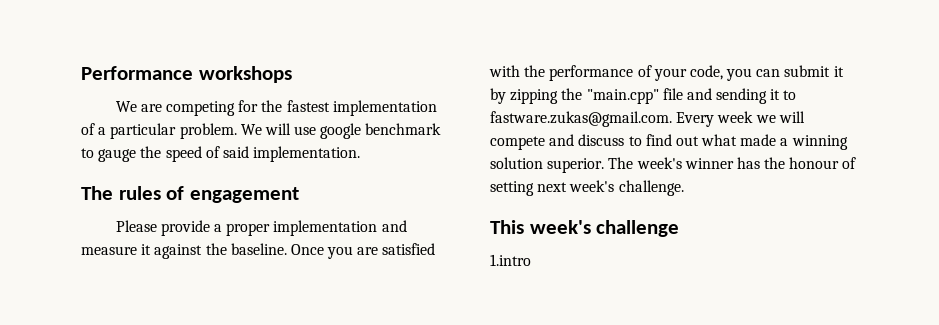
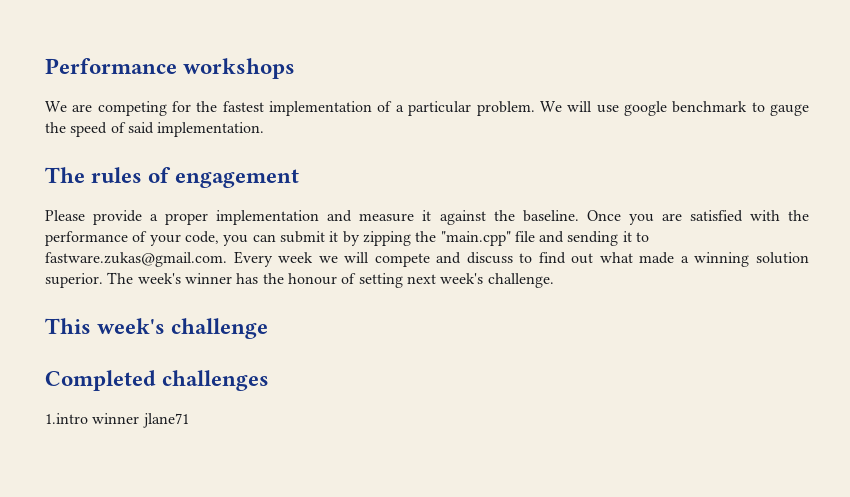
+ Completed challenges
- 1.intro
+ 1.intro winner jlane71

